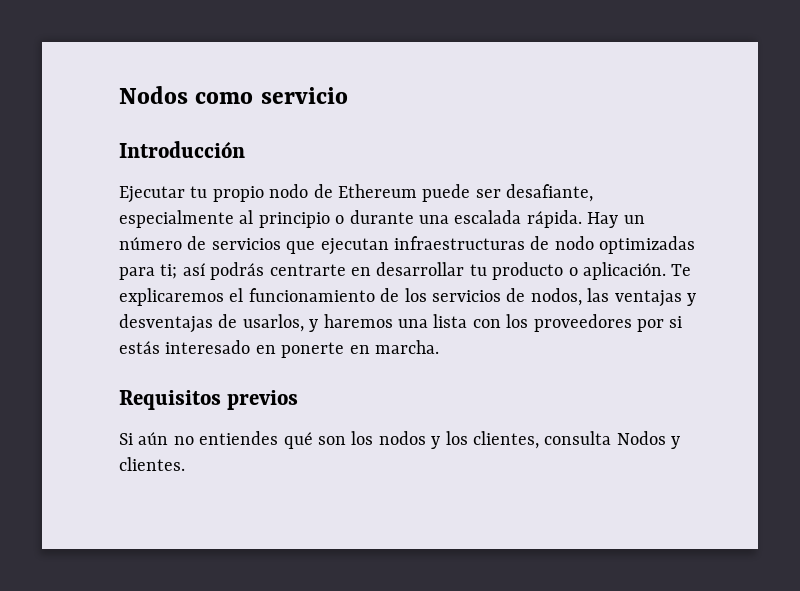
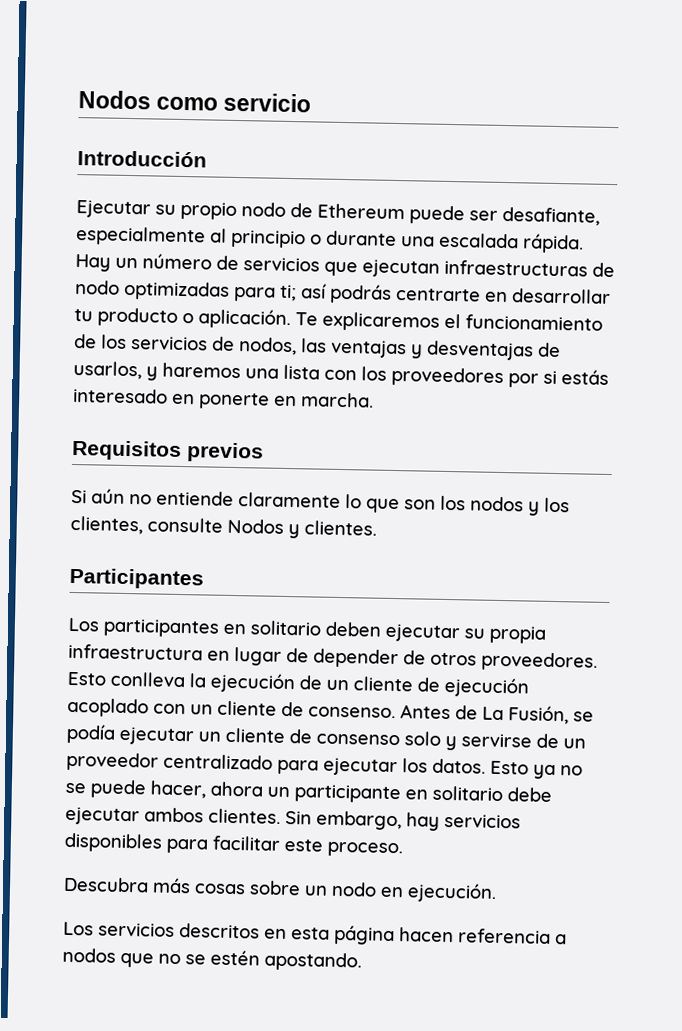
- Ejecutar tu propio nodo de Ethereum puede ser desafiante, especialmente al principio o durante una escalada rápida.
+ Ejecutar su propio nodo de Ethereum puede ser desafiante, especialmente al principio o durante una escalada rápida.
- Si aún no entiendes qué son los nodos y los clientes, consulta Nodos y clientes.
+ Si aún no entiende claramente lo que son los nodos y los clientes, consulte Nodos y clientes.
+ Participantes
+ Los participantes en solitario deben ejecutar su propia infraestructura en lugar de depender de otros proveedores. Esto conlleva la ejecución de un cliente de ejecución acoplado con un cliente de consenso. Antes de La Fusión, se podía ejecutar un cliente de consenso solo y servirse de un proveedor centralizado para ejecutar los datos. Esto ya no se puede hacer, ahora un participante en solitario debe ejecutar ambos clientes. Sin embargo, hay servicios disponibles para facilitar este proceso.
+ Descubra más cosas sobre un nodo en ejecución.
+ Los servicios descritos en esta página hacen referencia a nodos que no se estén apostando.

